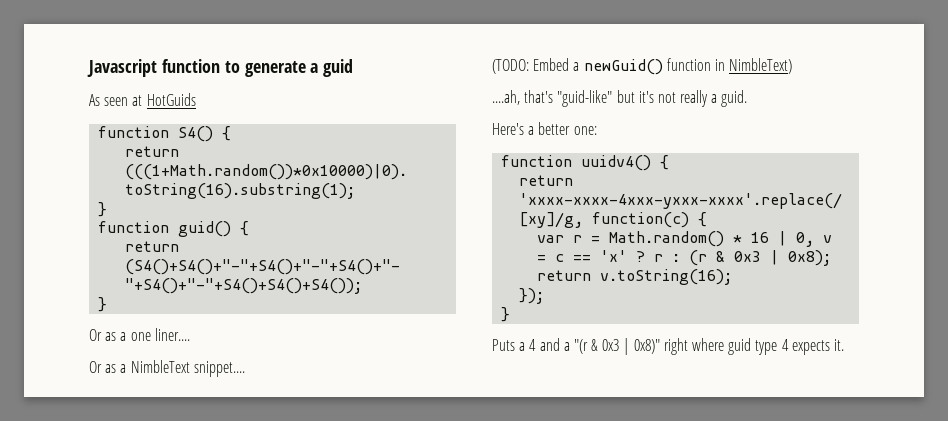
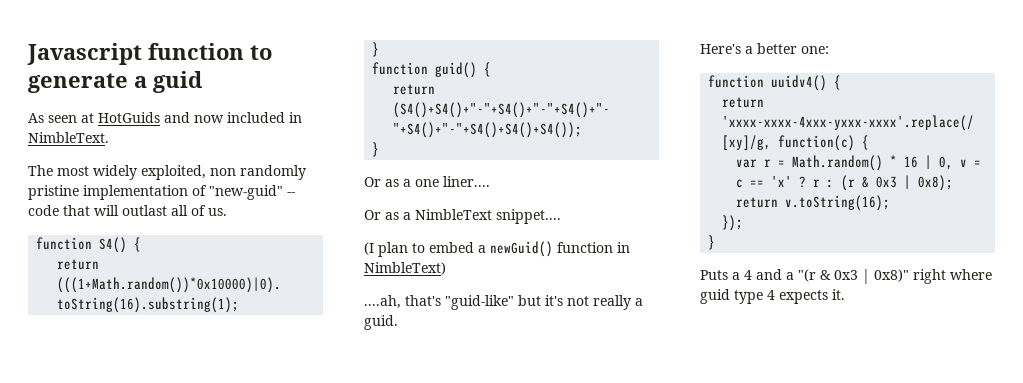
- As seen at HotGuids
+ As seen at HotGuids and now included in NimbleText.
+ The most widely exploited, non randomly pristine implementation of "new-guid" -- code that will outlast all of us.
- (TODO: Embed a newGuid() function in NimbleText)
+ (I plan to embed a newGuid() function in NimbleText)

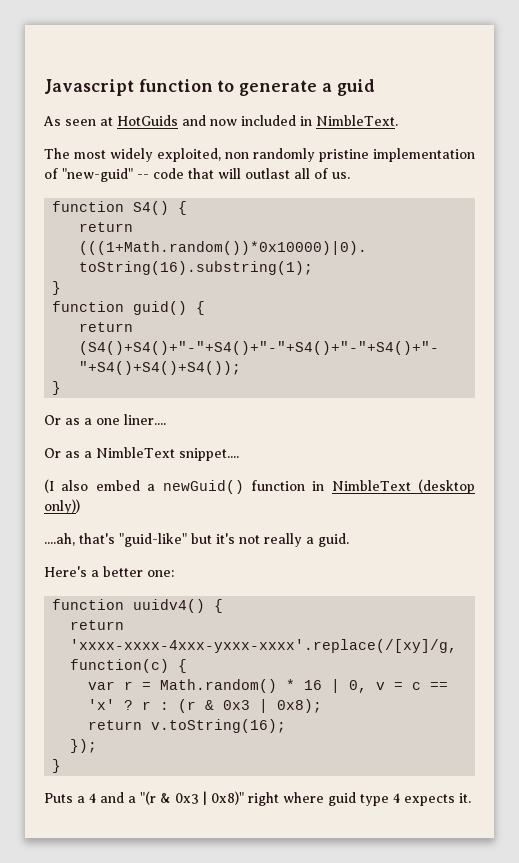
- (I plan to embed a newGuid() function in NimbleText)
+ (I also embed a newGuid() function in NimbleText (desktop only))

